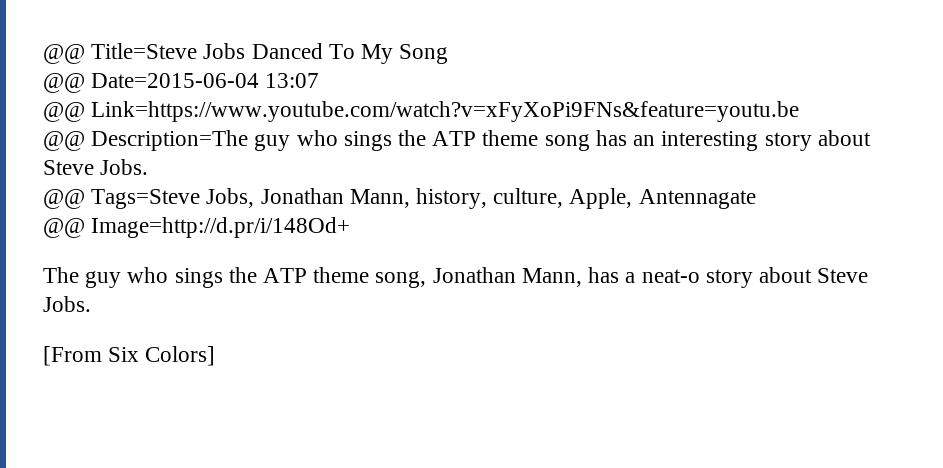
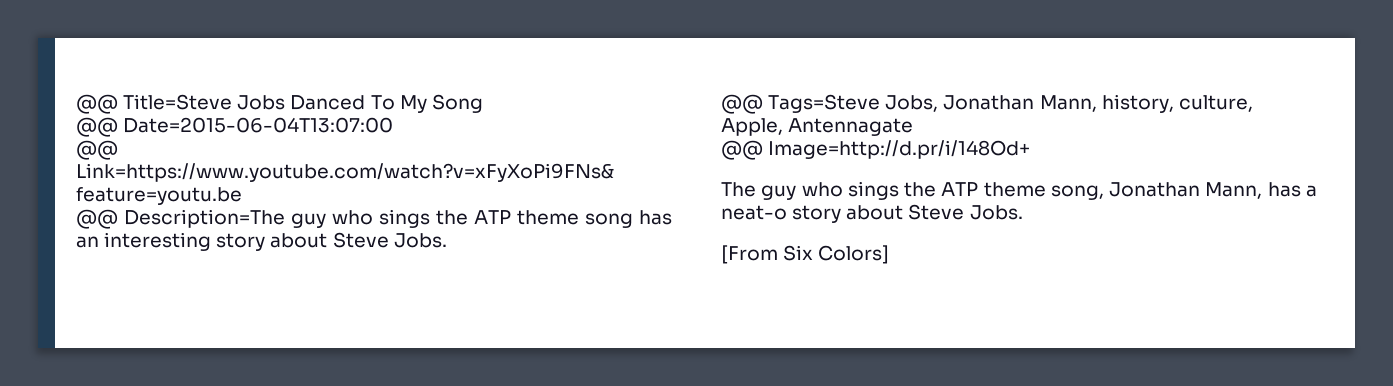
- @@ Date=2015-06-04 13:07
+ @@ Date=2015-06-04T13:07:00

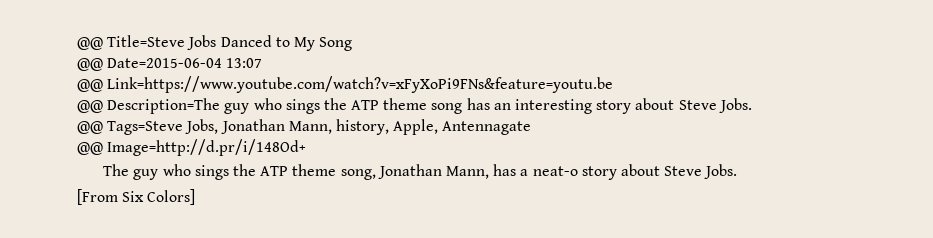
- @@ Title=Steve Jobs Danced To My Song
+ @@ Title=Steve Jobs Danced to My Song
- @@ Date=2015-06-04T13:07:00
+ @@ Date=2015-06-04 13:07
- @@ Tags=Steve Jobs, Jonathan Mann, history, culture, Apple, Antennagate
+ @@ Tags=Steve Jobs, Jonathan Mann, history, Apple, Antennagate

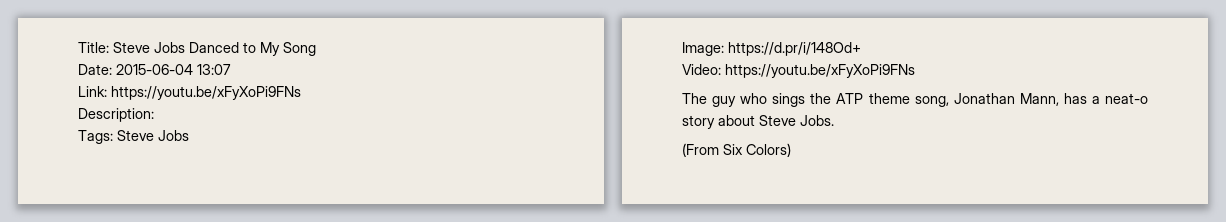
- @@ Title=Steve Jobs Danced to My Song
+ Title: Steve Jobs Danced to My Song
- @@ Date=2015-06-04 13:07
+ Date: 2015-06-04 13:07
- @@ Link=https://www.youtube.com/watch?v=xFyXoPi9FNs&feature=youtu.be
- @@ Description=The guy who sings the ATP theme song has an interesting story about Steve Jobs.
- @@ Tags=Steve Jobs, Jonathan Mann, history, Apple, Antennagate
- @@ Image=http://d.pr/i/148Od+
+ Link: https://youtu.be/xFyXoPi9FNs
+ Description:
+ Tags: Steve Jobs
+ Image: https://d.pr/i/148Od+
+ Video: https://youtu.be/xFyXoPi9FNs
- [From Six Colors]
+ (From Six Colors)

